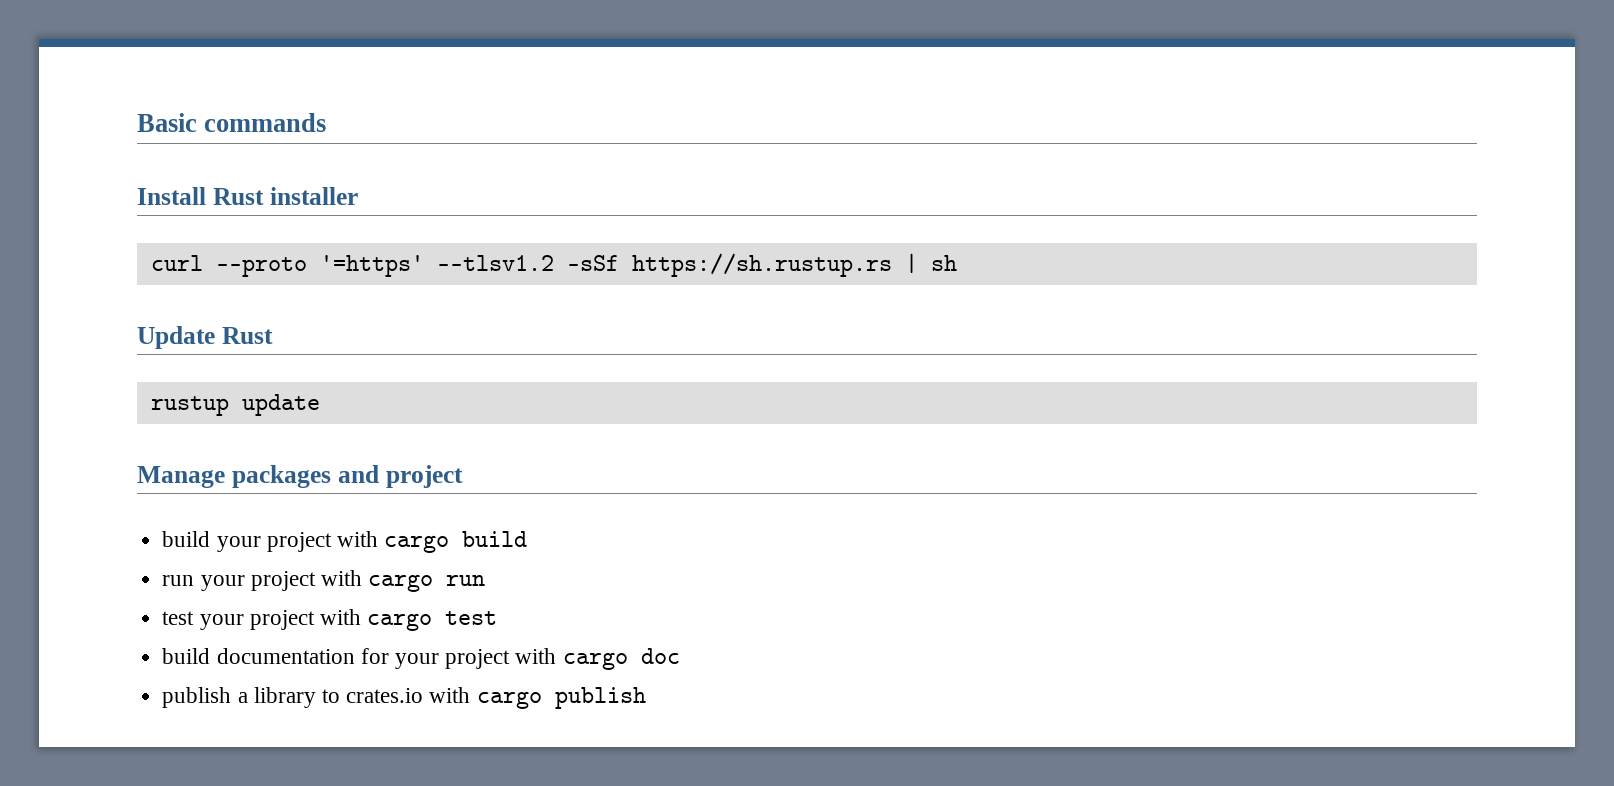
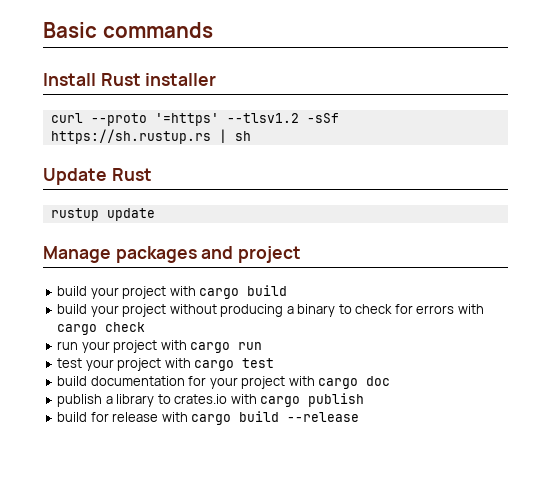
+ build your project without producing a binary to check for errors with cargo check
+ build for release with cargo build --release

